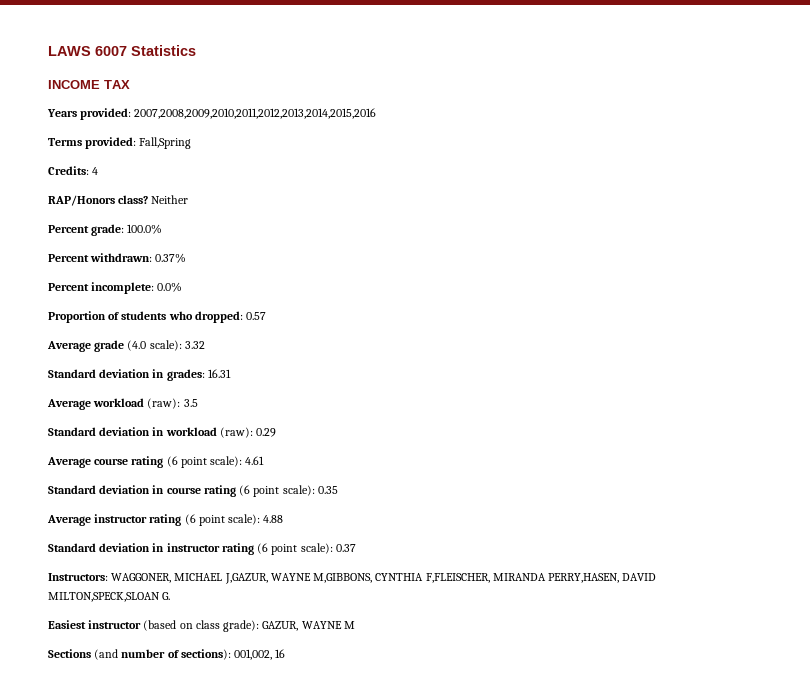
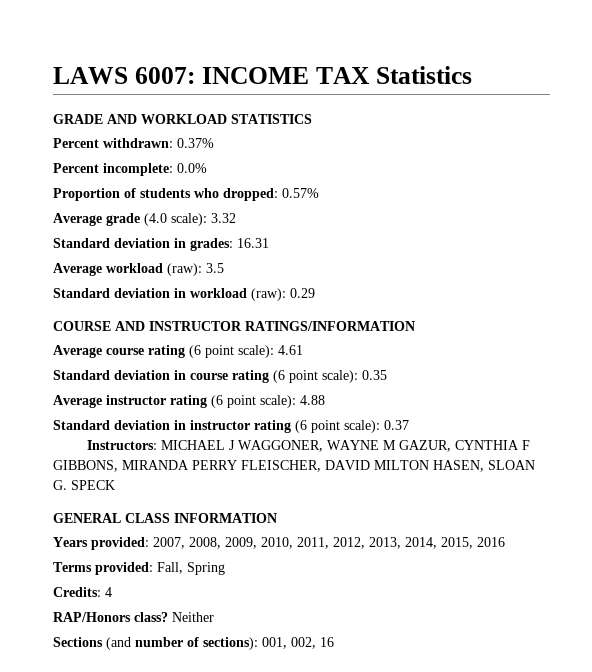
- LAWS 6007 Statistics
- INCOME TAX
- Years provided: 2007,2008,2009,2010,2011,2012,2013,2014,2015,2016
- Terms provided: Fall,Spring
- Credits: 4
- RAP/Honors class? Neither
- Percent grade: 100.0%
+ LAWS 6007: INCOME TAX Statistics
+ GRADE AND WORKLOAD STATISTICS
- Proportion of students who dropped: 0.57
+ Proportion of students who dropped: 0.57%
+ COURSE AND INSTRUCTOR RATINGS/INFORMATION
- Instructors: WAGGONER, MICHAEL J,GAZUR, WAYNE M,GIBBONS, CYNTHIA F,FLEISCHER, MIRANDA PERRY,HASEN, DAVID MILTON,SPECK,SLOAN G.
- Easiest instructor (based on class grade): GAZUR, WAYNE M
+ Instructors: MICHAEL J WAGGONER, WAYNE M GAZUR, CYNTHIA F GIBBONS, MIRANDA PERRY FLEISCHER, DAVID MILTON HASEN, SLOAN G. SPECK
+ GENERAL CLASS INFORMATION
+ Years provided: 2007, 2008, 2009, 2010, 2011, 2012, 2013, 2014, 2015, 2016
+ Terms provided: Fall, Spring
+ Credits: 4
+ RAP/Honors class? Neither
- Sections (and number of sections): 001,002, 16
+ Sections (and number of sections): 001, 002, 16

